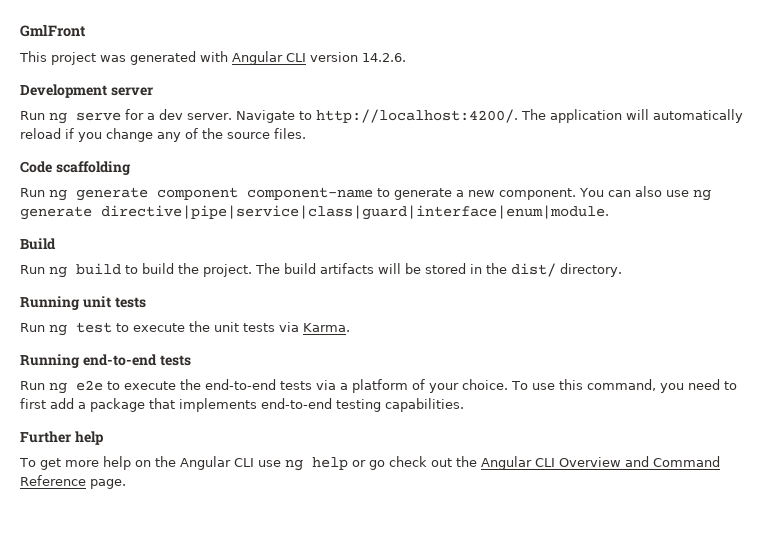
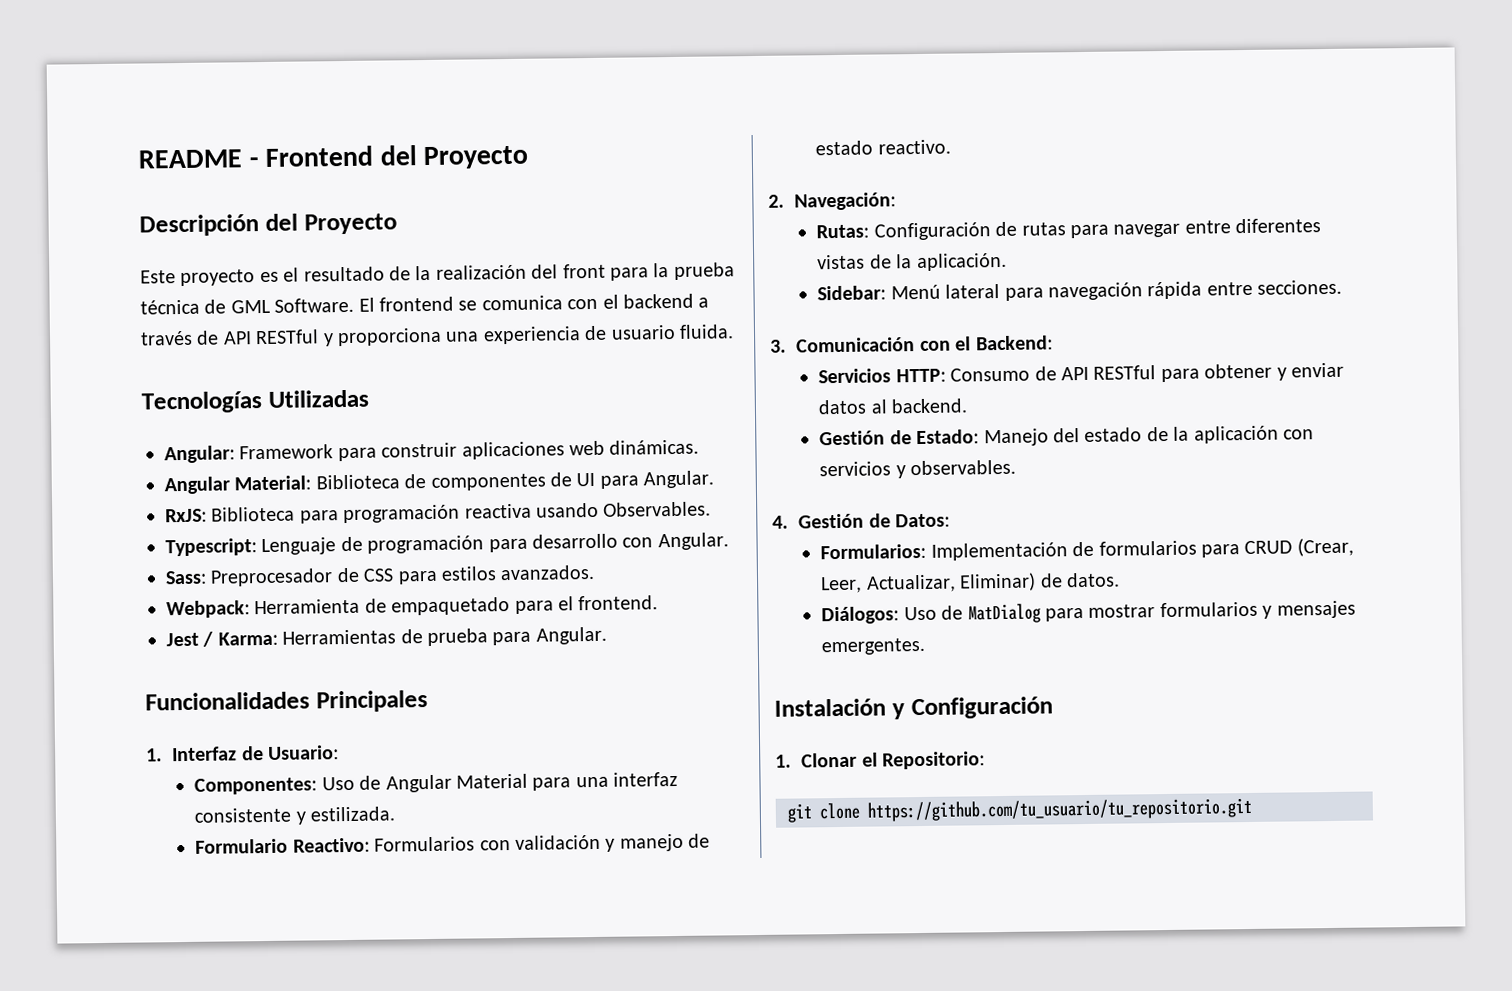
- GmlFront
- This project was generated with Angular CLI version 14.2.6.
- Development server
- Run ng serve for a dev server. Navigate to http://localhost:4200/. The application will automatically reload if you change any of the source files.
- Code scaffolding
- Run ng generate component component-name to generate a new component. You can also use ng generate directive|pipe|service|class|guard|interface|enum|module.
- Build
- Run ng build to build the project. The build artifacts will be stored in the dist/ directory.
- Running unit tests
- Run ng test to execute the unit tests via Karma.
- Running end-to-end tests
- Run ng e2e to execute the end-to-end tests via a platform of your choice. To use this command, you need to first add a package that implements end-to-end testing capabilities.
- Further help
- To get more help on the Angular CLI use ng help or go check out the Angular CLI Overview and Command Reference page.
+ README - Frontend del Proyecto
+ Descripción del Proyecto
+ Este proyecto es el resultado de la realización del front para la prueba técnica de GML Software. El frontend se comunica con el backend a través de API RESTful y proporciona una experiencia de usuario fluida.
+ Tecnologías Utilizadas
+ Angular: Framework para construir aplicaciones web dinámicas.
+ Angular Material: Biblioteca de componentes de UI para Angular.
+ RxJS: Biblioteca para programación reactiva usando Observables.
+ Typescript: Lenguaje de programación para desarrollo con Angular.
+ Sass: Preprocesador de CSS para estilos avanzados.
+ Webpack: Herramienta de empaquetado para el frontend.
+ Jest / Karma: Herramientas de prueba para Angular.
+ Funcionalidades Principales
+ 1. Interfaz de Usuario:
+ Componentes: Uso de Angular Material para una interfaz consistente y estilizada.
+ Formulario Reactivo: Formularios con validación y manejo de estado reactivo.
+ 2. Navegación:
+ Rutas: Configuración de rutas para navegar entre diferentes vistas de la aplicación.
+ Sidebar: Menú lateral para navegación rápida entre secciones.
+ 3. Comunicación con el Backend:
+ Servicios HTTP: Consumo de API RESTful para obtener y enviar datos al backend.
+ Gestión de Estado: Manejo del estado de la aplicación con servicios y observables.
+ 4. Gestión de Datos:
+ Formularios: Implementación de formularios para CRUD (Crear, Leer, Actualizar, Eliminar) de datos.
+ Diálogos: Uso de MatDialog para mostrar formularios y mensajes emergentes.
+ Instalación y Configuración
+ 1. Clonar el Repositorio:
+ git clone https://github.com/tu_usuario/tu_repositorio.git

